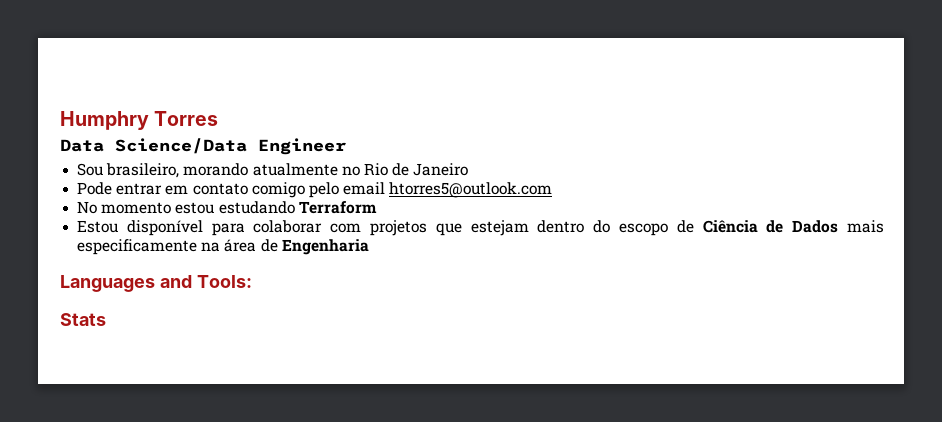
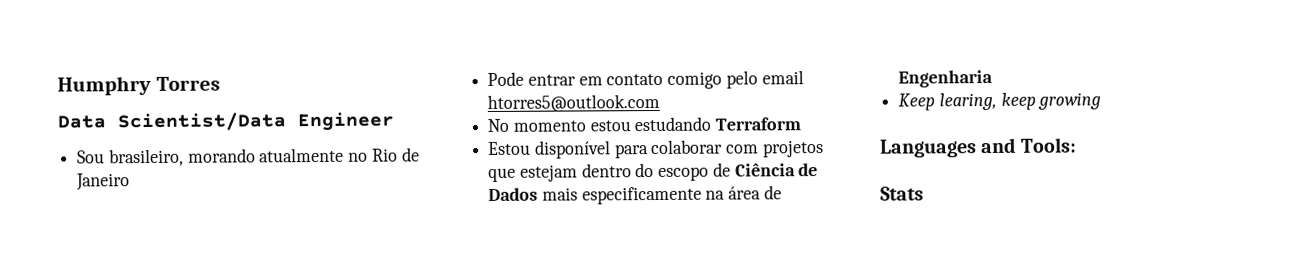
- Data Science/Data Engineer
+ Data Scientist/Data Engineer
+ Keep learing, keep growing

